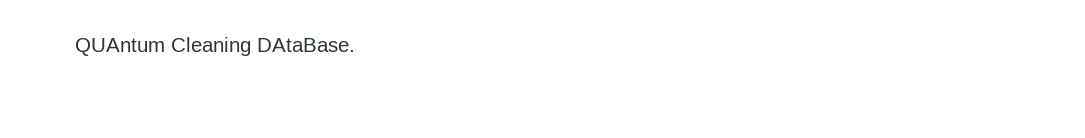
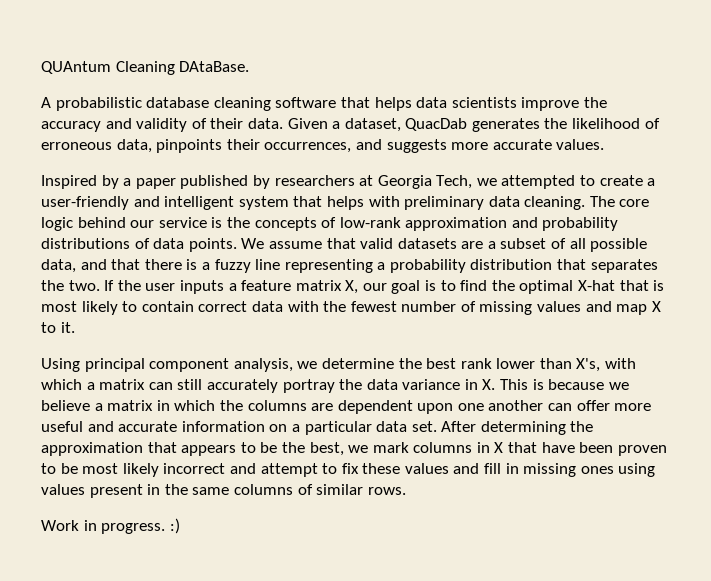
+ A probabilistic database cleaning software that helps data scientists improve the accuracy and validity of their data. Given a dataset, QuacDab generates the likelihood of erroneous data, pinpoints their occurrences, and suggests more accurate values.
+ Inspired by a paper published by researchers at Georgia Tech, we attempted to create a user-friendly and intelligent system that helps with preliminary data cleaning. The core logic behind our service is the concepts of low-rank approximation and probability distributions of data points. We assume that valid datasets are a subset of all possible data, and that there is a fuzzy line representing a probability distribution that separates the two. If the user inputs a feature matrix X, our goal is to find the optimal X-hat that is most likely to contain correct data with the fewest number of missing values and map X to it.
+ Using principal component analysis, we determine the best rank lower than X's, with which a matrix can still accurately portray the data variance in X. This is because we believe a matrix in which the columns are dependent upon one another can offer more useful and accurate information on a particular data set. After determining the approximation that appears to be the best, we mark columns in X that have been proven to be most likely incorrect and attempt to fix these values and fill in missing ones using values present in the same columns of similar rows.
+ Work in progress. :)

